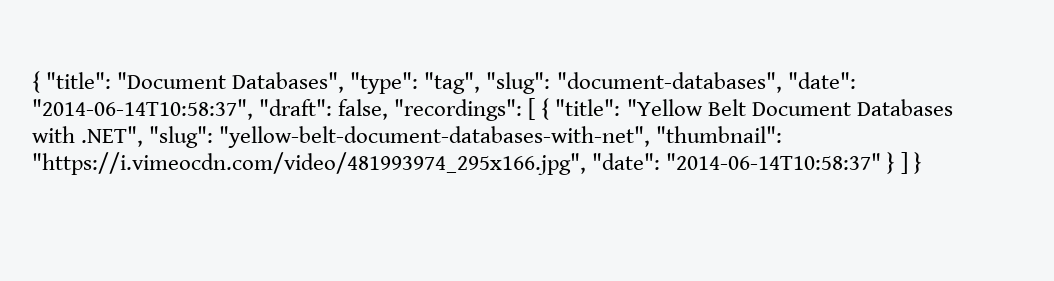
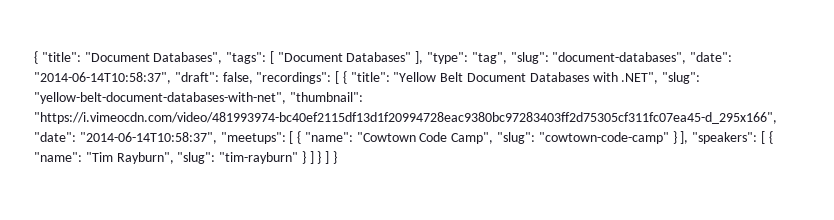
- { "title": "Document Databases", "type": "tag", "slug": "document-databases", "date": "2014-06-14T10:58:37", "draft": false, "recordings": [ { "title": "Yellow Belt Document Databases with .NET", "slug": "yellow-belt-document-databases-with-net", "thumbnail": "https://i.vimeocdn.com/video/481993974_295x166.jpg", "date": "2014-06-14T10:58:37" } ] }
+ { "title": "Document Databases", "tags": [ "Document Databases" ], "type": "tag", "slug": "document-databases", "date": "2014-06-14T10:58:37", "draft": false, "recordings": [ { "title": "Yellow Belt Document Databases with .NET", "slug": "yellow-belt-document-databases-with-net", "thumbnail": "https://i.vimeocdn.com/video/481993974-bc40ef2115df13d1f20994728eac9380bc97283403ff2d75305cf311fc07ea45-d_295x166", "date": "2014-06-14T10:58:37", "meetups": [ { "name": "Cowtown Code Camp", "slug": "cowtown-code-camp" } ], "speakers": [ { "name": "Tim Rayburn", "slug": "tim-rayburn" } ] } ] }

